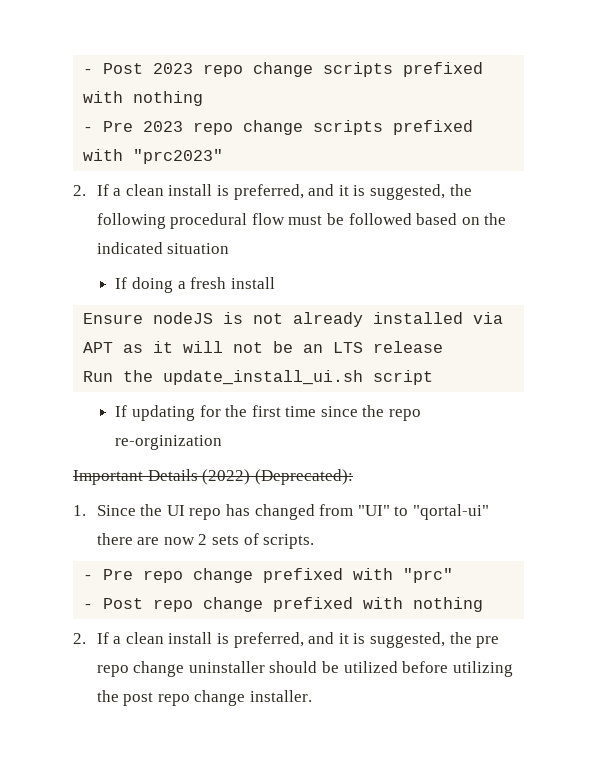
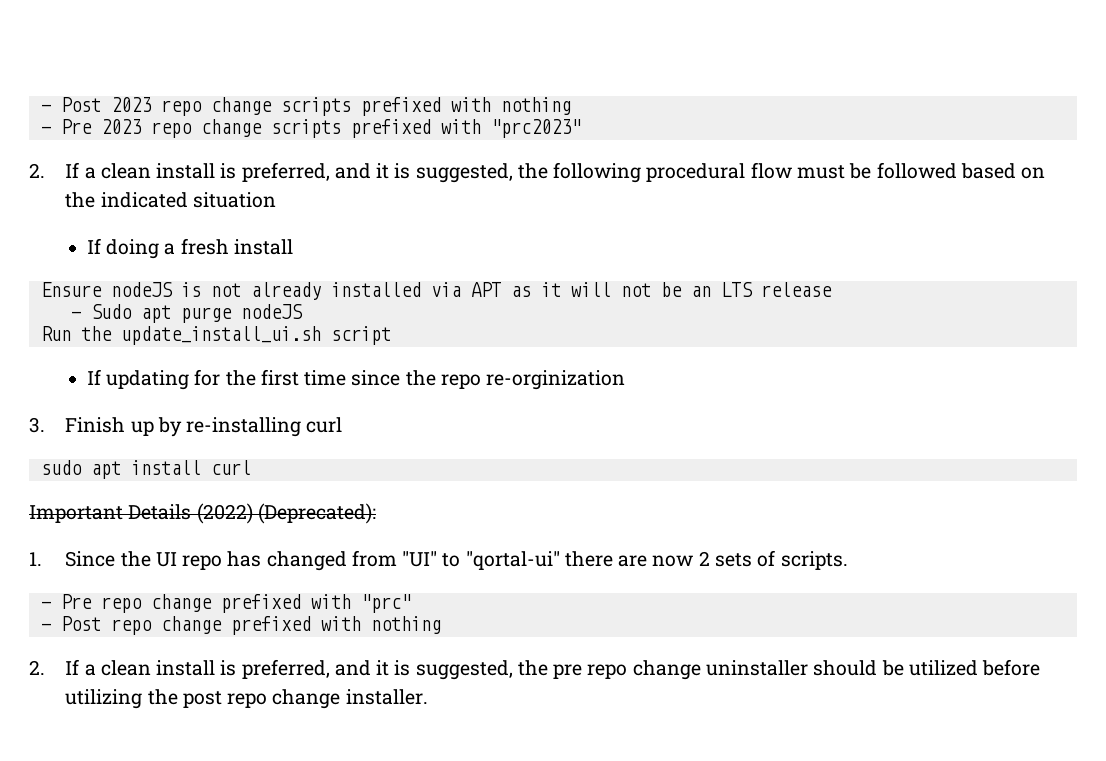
+ - Sudo apt purge nodeJS
+ 3. Finish up by re-installing curl
+ sudo apt install curl

